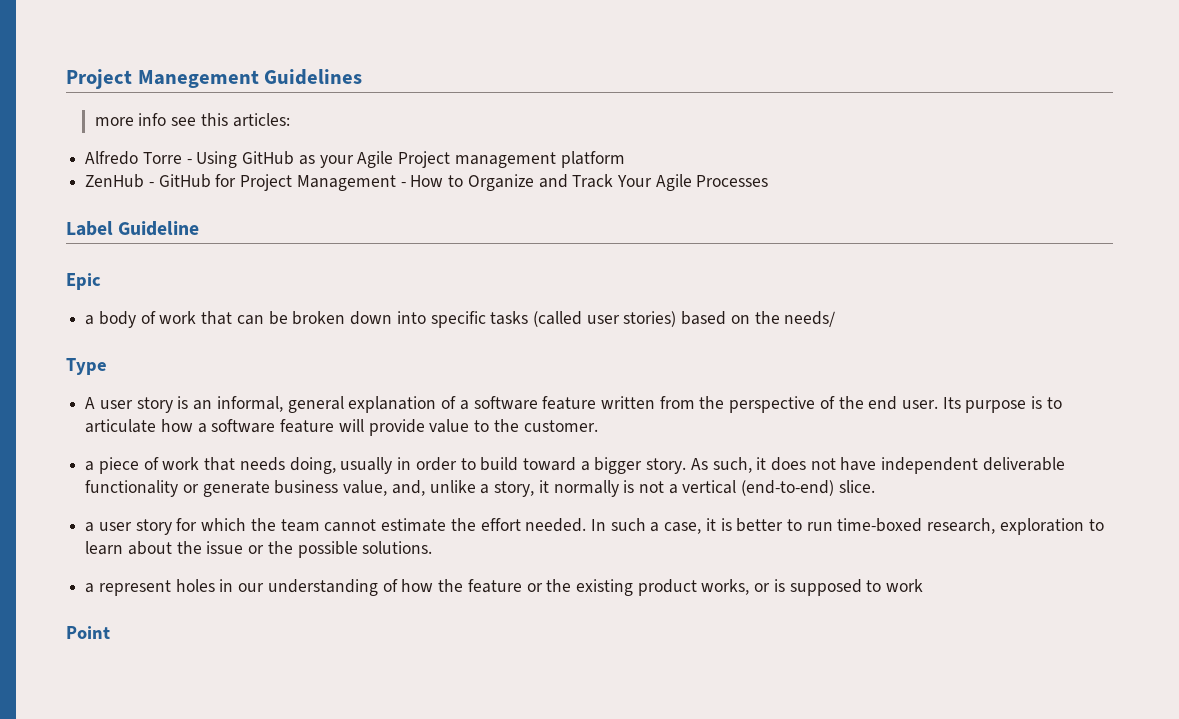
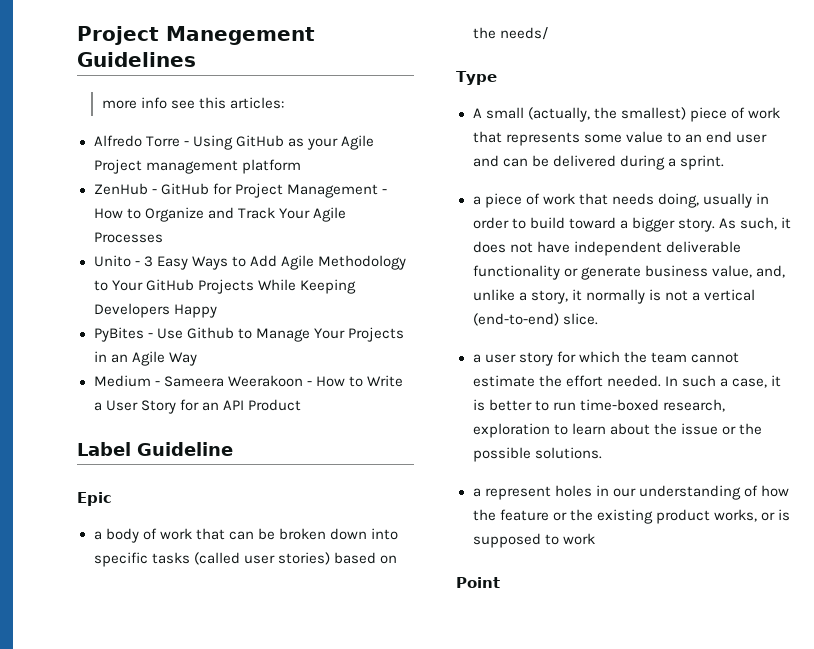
+ Unito - 3 Easy Ways to Add Agile Methodology to Your GitHub Projects While Keeping Developers Happy
+ PyBites - Use Github to Manage Your Projects in an Agile Way
+ Medium - Sameera Weerakoon - How to Write a User Story for an API Product
- A user story is an informal, general explanation of a software feature written from the perspective of the end user. Its purpose is to articulate how a software feature will provide value to the customer.
+ A small (actually, the smallest) piece of work that represents some value to an end user and can be delivered during a sprint.

